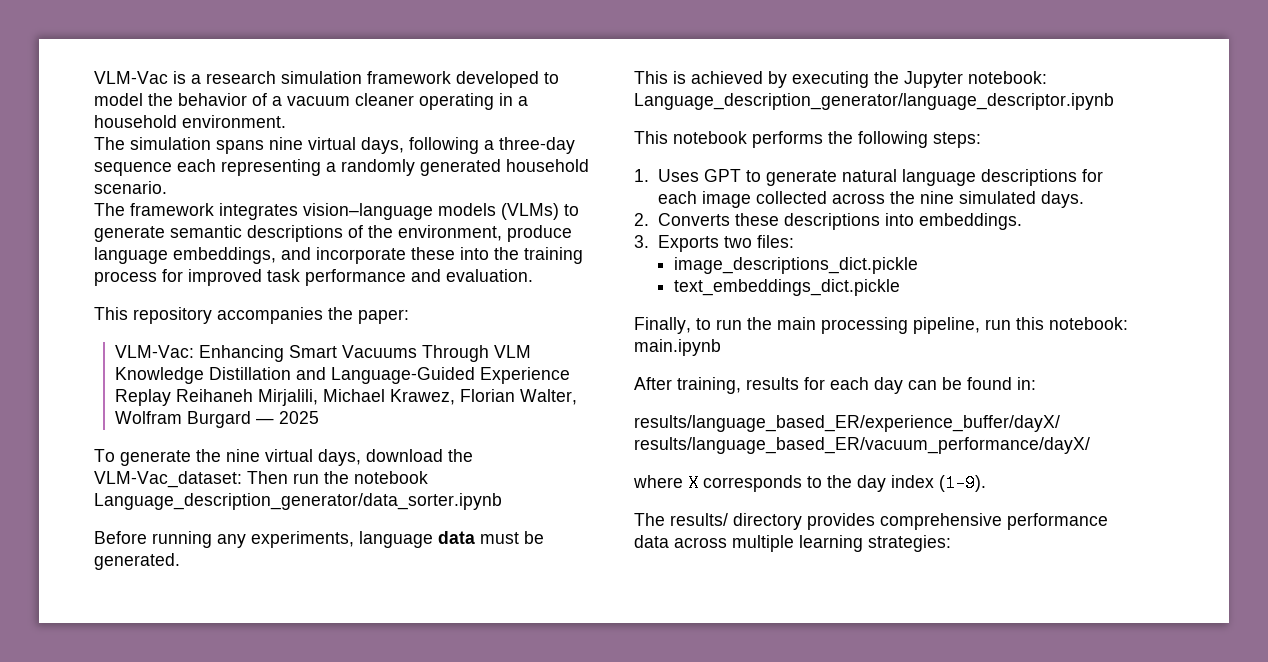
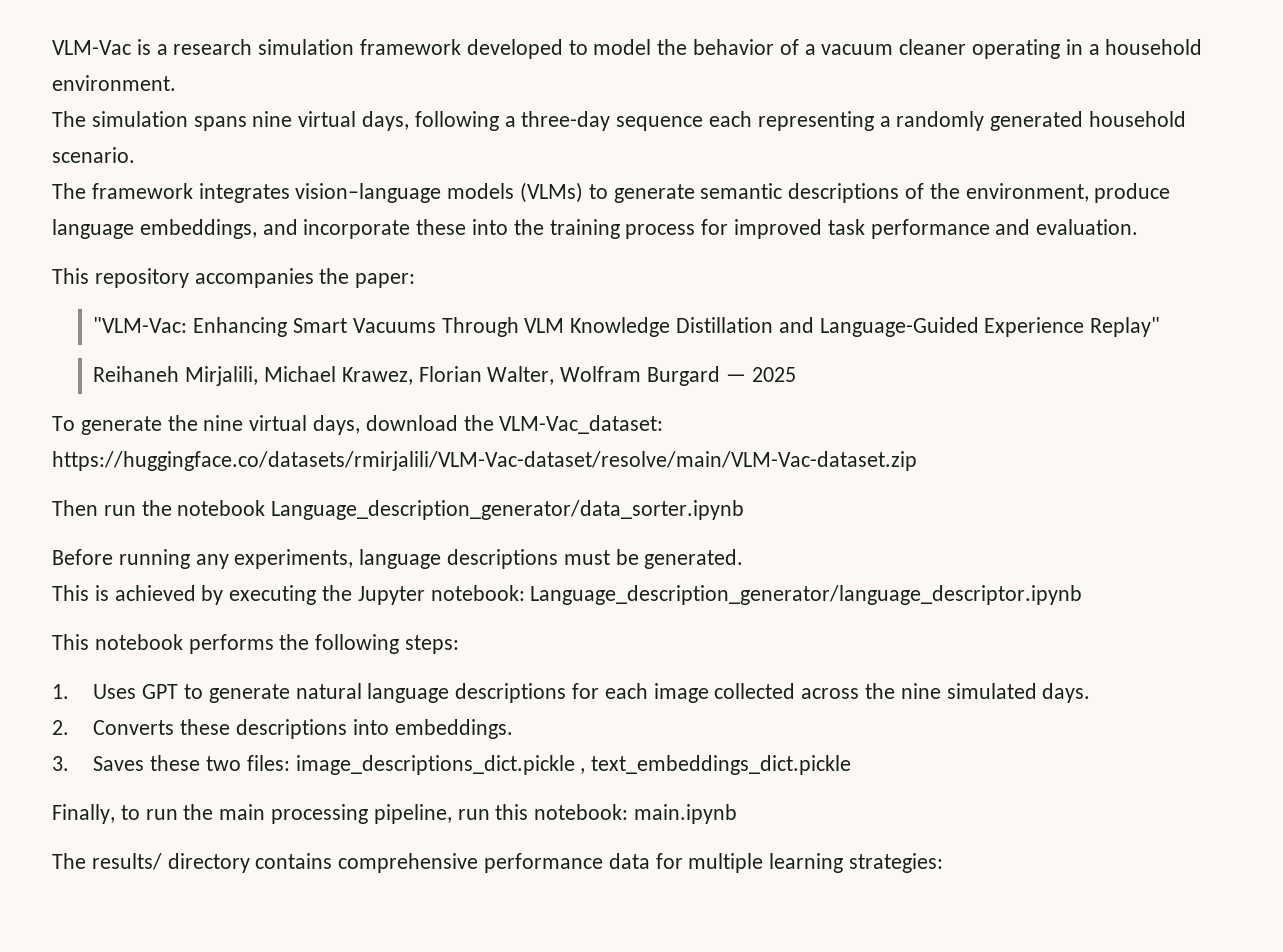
- VLM-Vac: Enhancing Smart Vacuums Through VLM Knowledge Distillation and Language-Guided Experience Replay Reihaneh Mirjalili, Michael Krawez, Florian Walter, Wolfram Burgard — 2025
+ "VLM-Vac: Enhancing Smart Vacuums Through VLM Knowledge Distillation and Language-Guided Experience Replay"
+ Reihaneh Mirjalili, Michael Krawez, Florian Walter, Wolfram Burgard — 2025
- To generate the nine virtual days, download the VLM-Vac_dataset: Then run the notebook Language_description_generator/data_sorter.ipynb
+ To generate the nine virtual days, download the VLM-Vac_dataset: https://huggingface.co/datasets/rmirjalili/VLM-Vac-dataset/resolve/main/VLM-Vac-dataset.zip
+ Then run the notebook Language_description_generator/data_sorter.ipynb
- Before running any experiments, language data must be generated.
+ Before running any experiments, language descriptions must be generated.
- 3. Exports two files:
- image_descriptions_dict.pickle
- text_embeddings_dict.pickle
+ 3. Saves these two files: image_descriptions_dict.pickle , text_embeddings_dict.pickle
- After training, results for each day can be found in:
- results/language_based_ER/experience_buffer/dayX/ results/language_based_ER/vacuum_performance/dayX/
- where X corresponds to the day index (1–9).
- The results/ directory provides comprehensive performance data across multiple learning strategies:
+ The results/ directory contains comprehensive performance data for multiple learning strategies:

